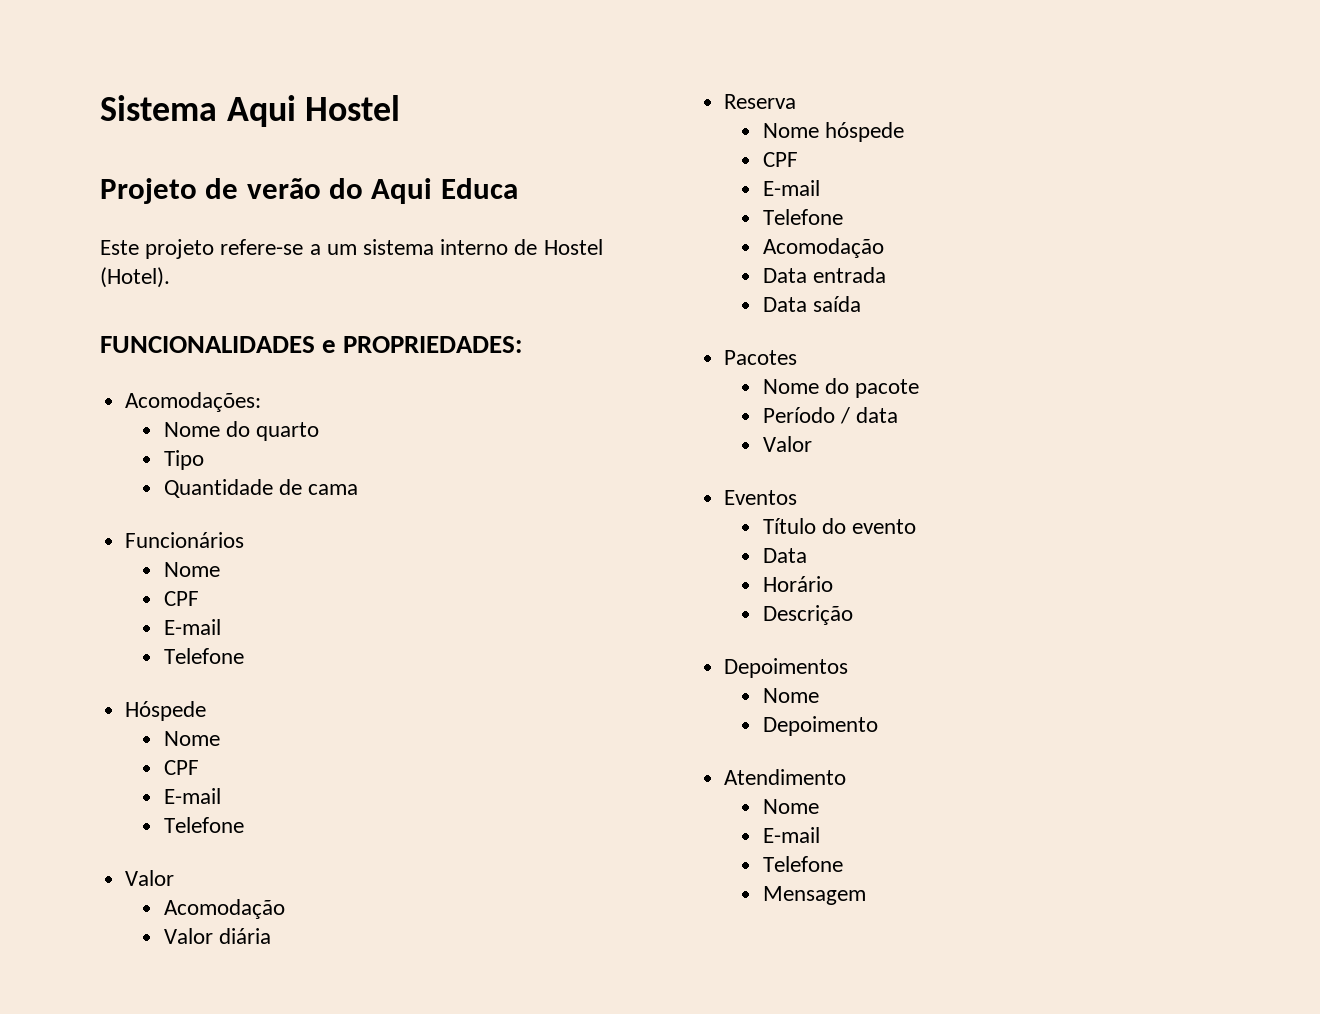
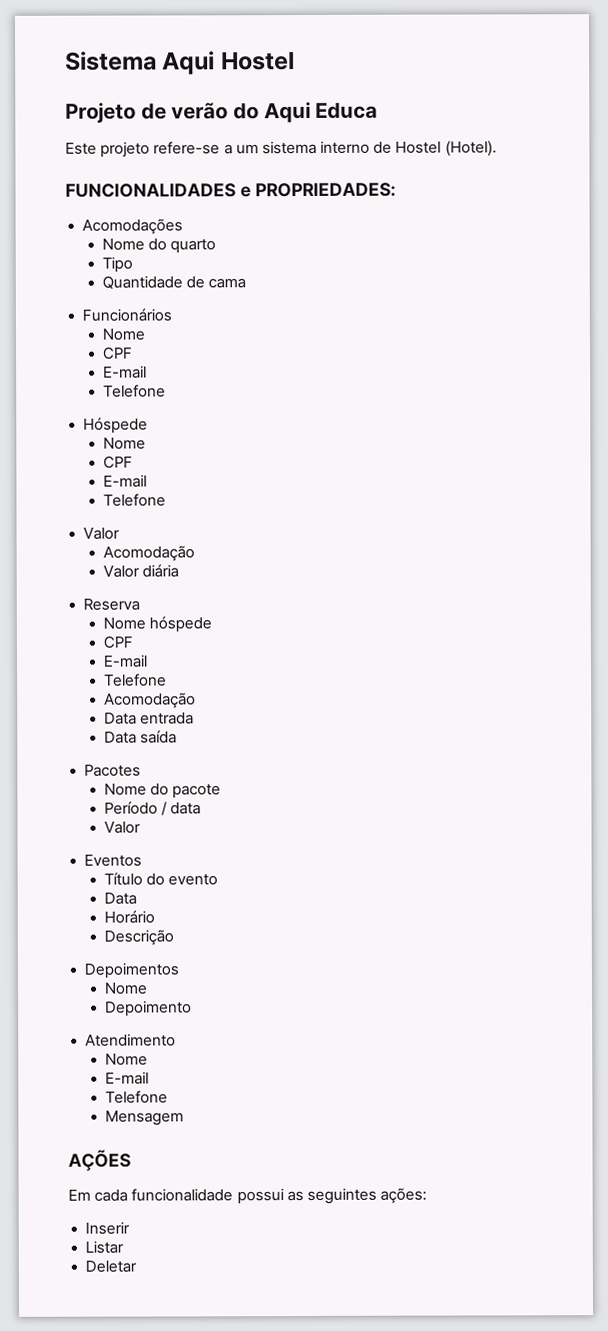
- Acomodações:
+ Acomodações
+ AÇÕES
+ Em cada funcionalidade possui as seguintes ações:
+ Inserir
+ Listar
+ Deletar

